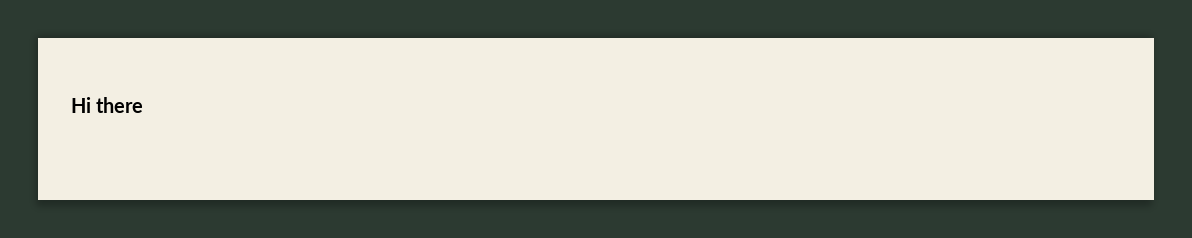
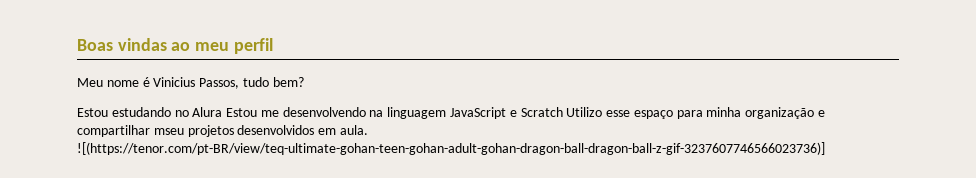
- Hi there
+ Boas vindas ao meu perfil
+ Meu nome é Vinicius Passos, tudo bem?
+ Estou estudando no Alura Estou me desenvolvendo na linguagem JavaScript e Scratch Utilizo esse espaço para minha organização e compartilhar mseu projetos desenvolvidos em aula. ![(https://tenor.com/pt-BR/view/teq-ultimate-gohan-teen-gohan-adult-gohan-dragon-ball-dragon-ball-z-gif-3237607746566023736)]

